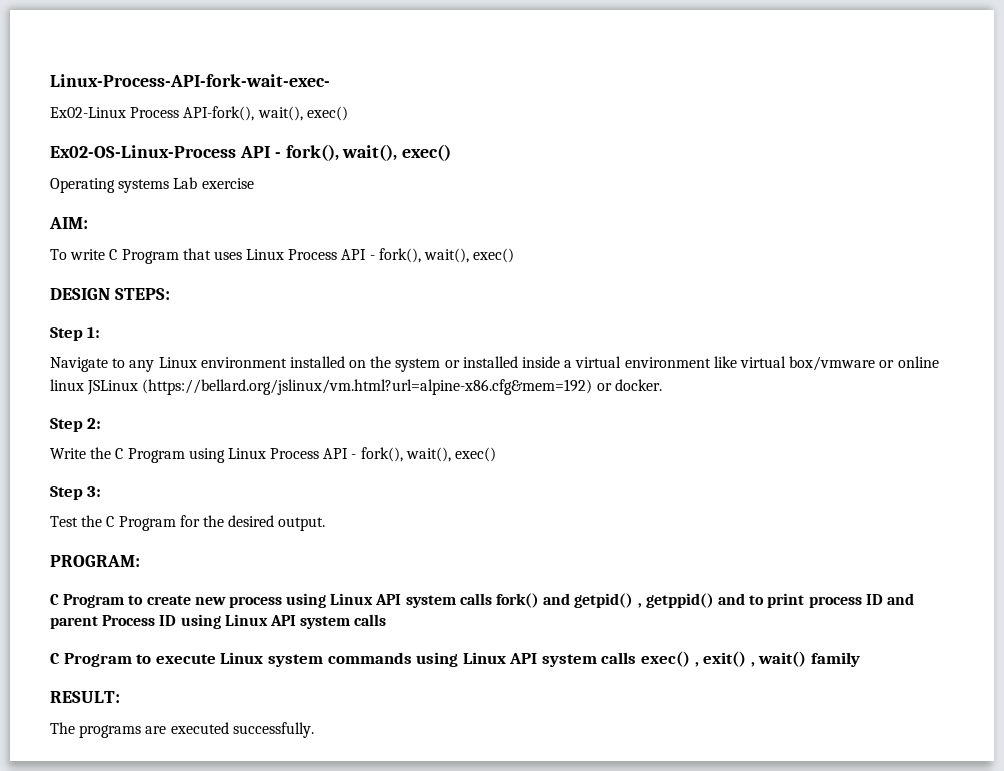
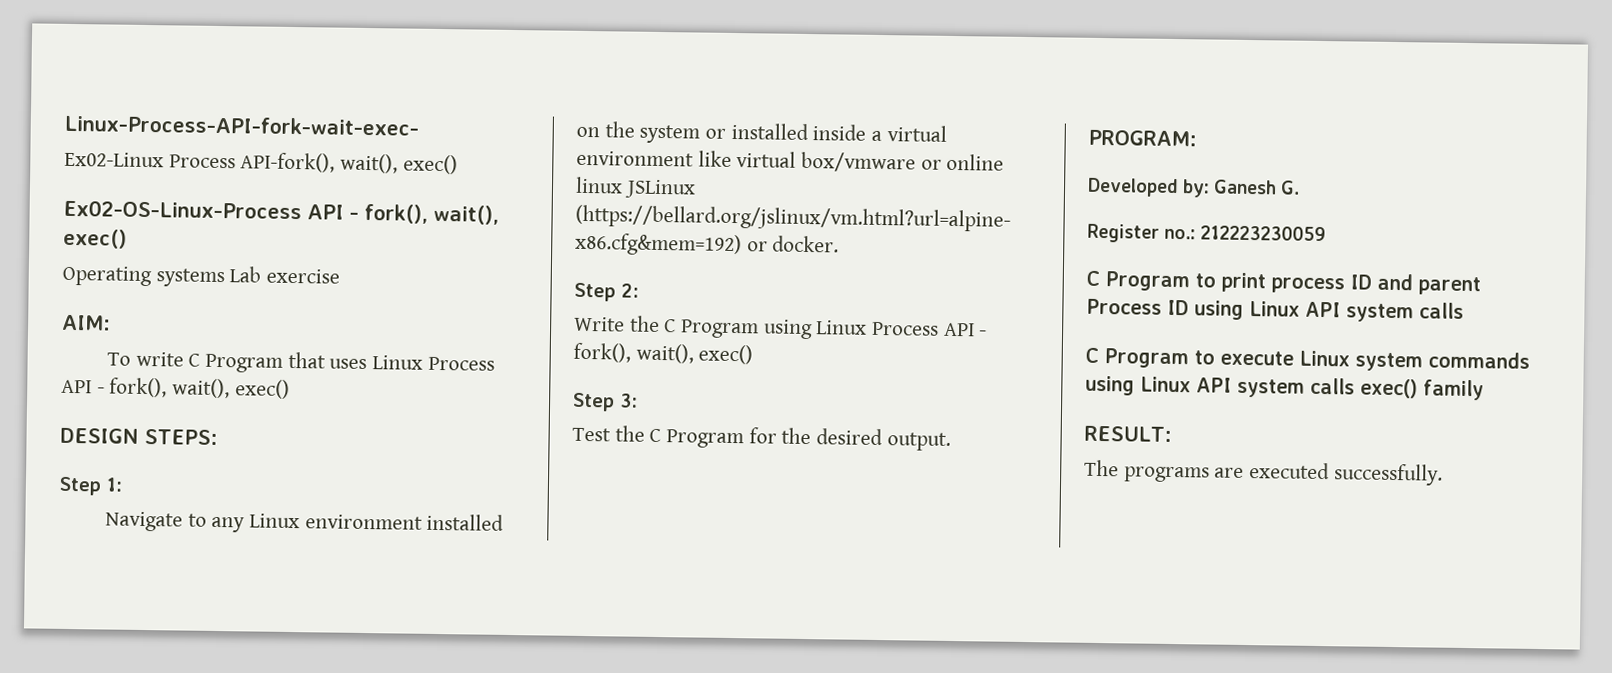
- C Program to create new process using Linux API system calls fork() and getpid() , getppid() and to print process ID and parent Process ID using Linux API system calls
+ Developed by: Ganesh G.
+ Register no.: 212223230059
+ C Program to print process ID and parent Process ID using Linux API system calls
- C Program to execute Linux system commands using Linux API system calls exec() , exit() , wait() family
+ C Program to execute Linux system commands using Linux API system calls exec() family

